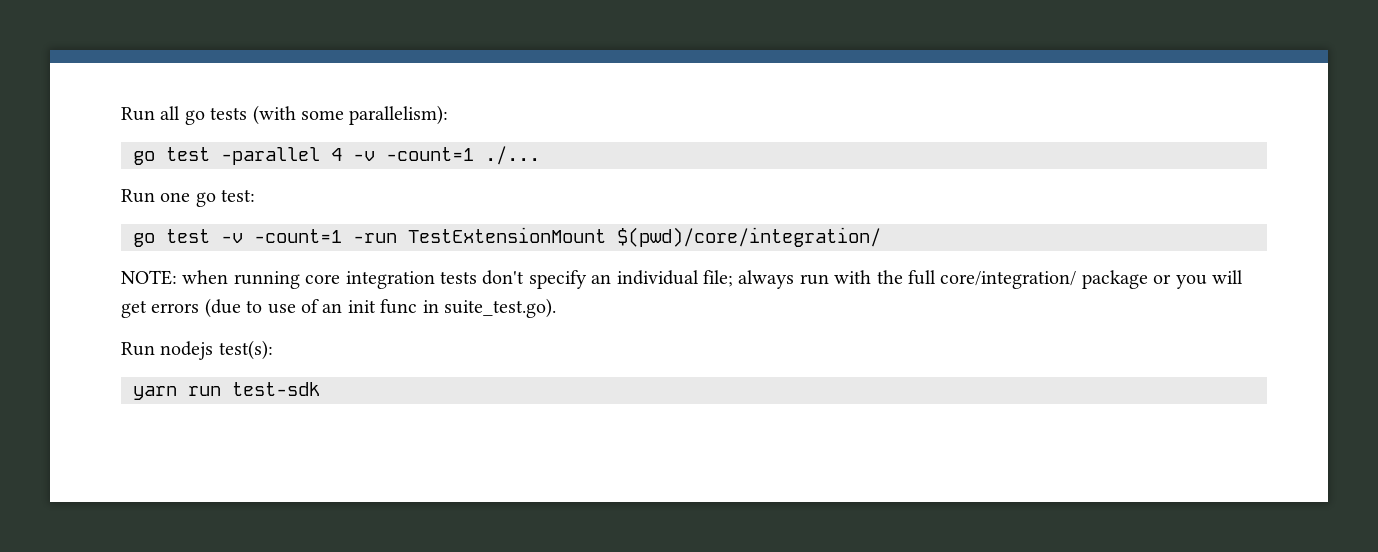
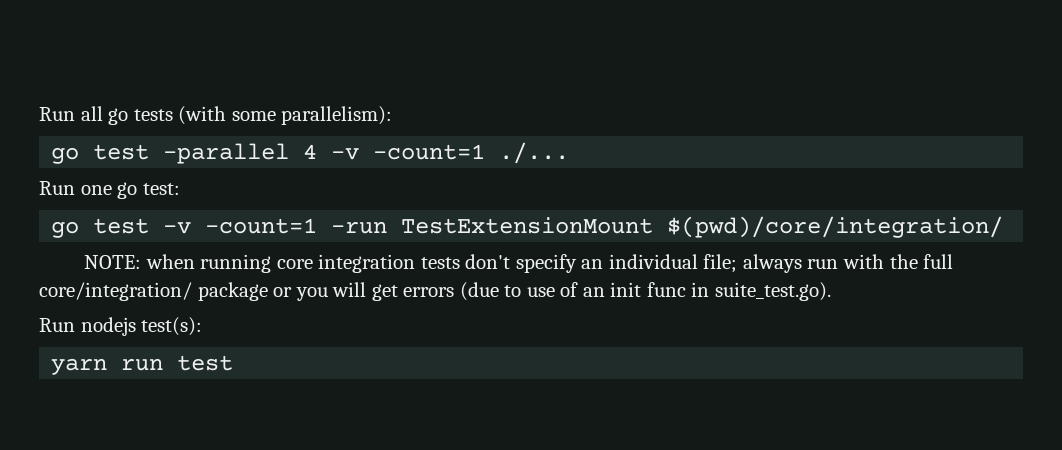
- yarn run test-sdk
+ yarn run test

